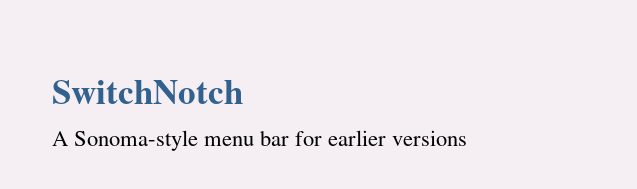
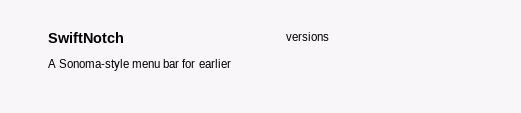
- SwitchNotch
+ SwiftNotch

